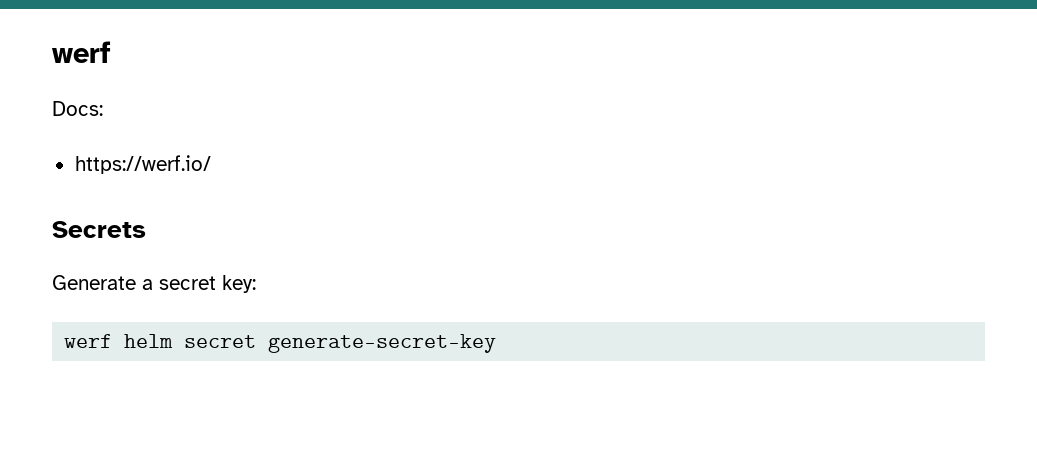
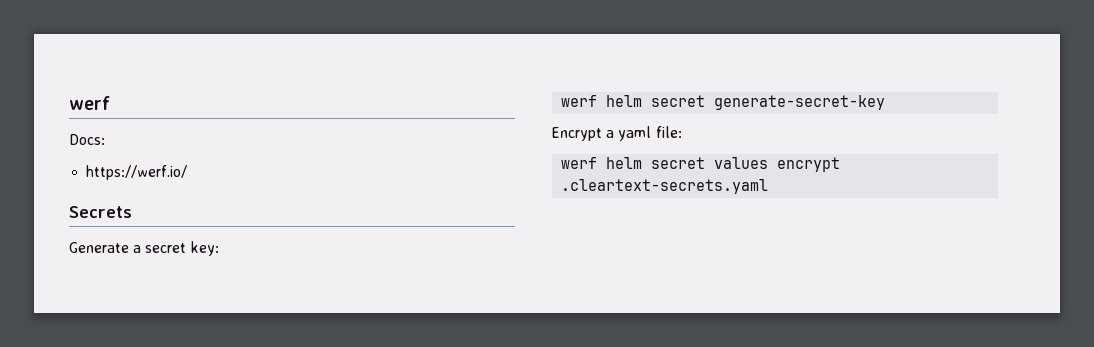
+ Encrypt a yaml file:
+ werf helm secret values encrypt .cleartext-secrets.yaml

